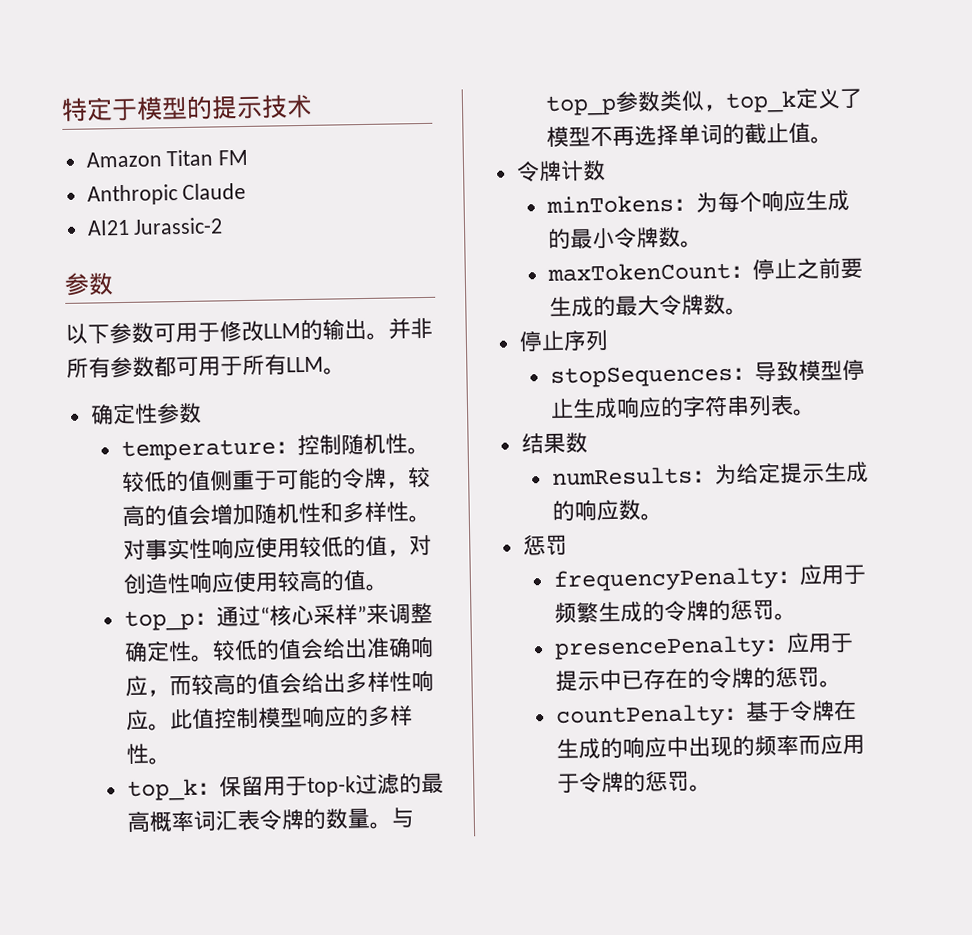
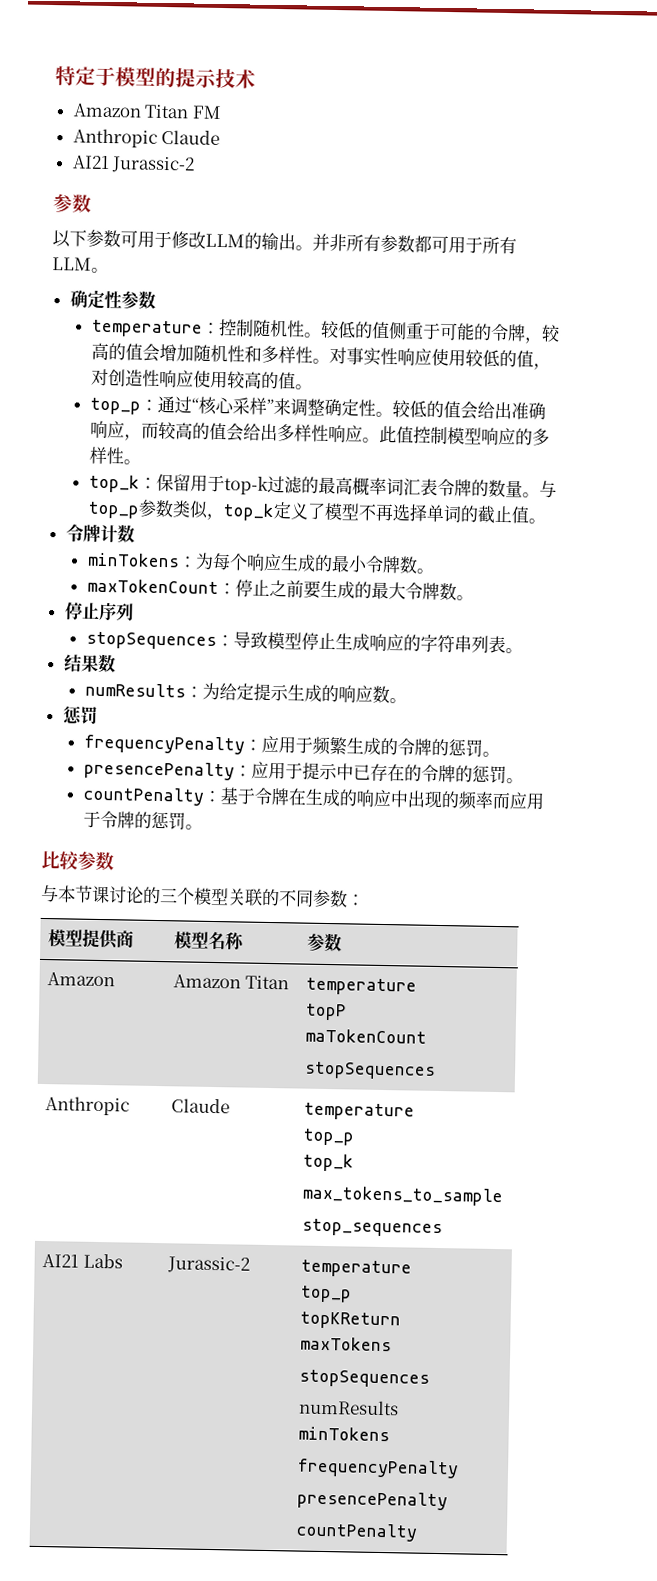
+ 比较参数
+ 与本节课讨论的三个模型关联的不同参数：
+ 模型提供商 | 模型名称 | 参数
+ Amazon | Amazon Titan | temperature
+ topP
+ maTokenCount
+ stopSequences
+ Anthropic | Claude | temperature
+ top_p
+ top_k
+ max_tokens_to_sample
+ stop_sequences
+ AI21 Labs | Jurassic-2 | temperature
+ top_p
+ topKReturn
+ maxTokens
+ stopSequences
+ numResults
+ minTokens
+ frequencyPenalty
+ presencePenalty
+ countPenalty

